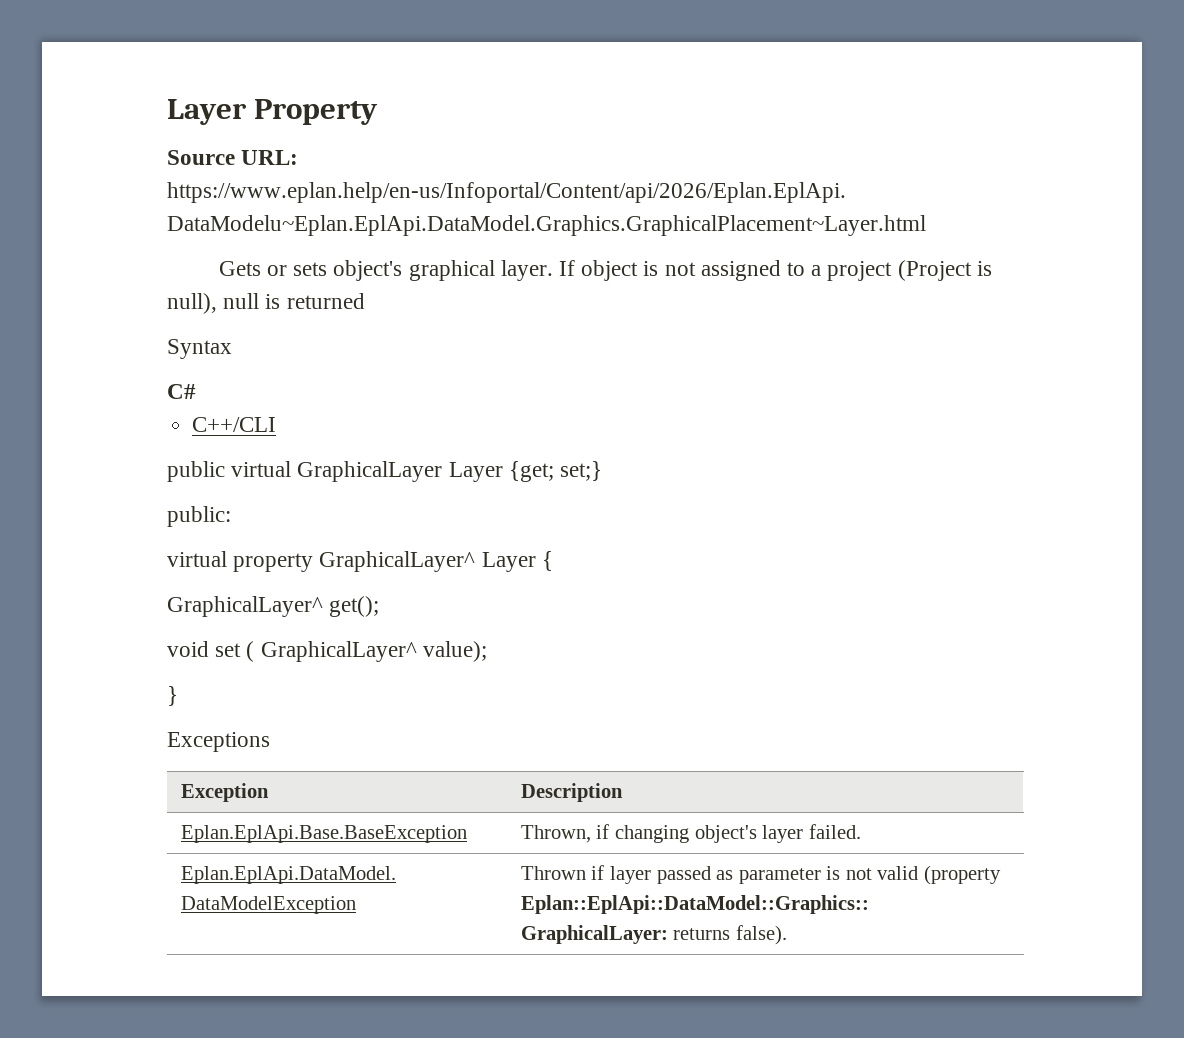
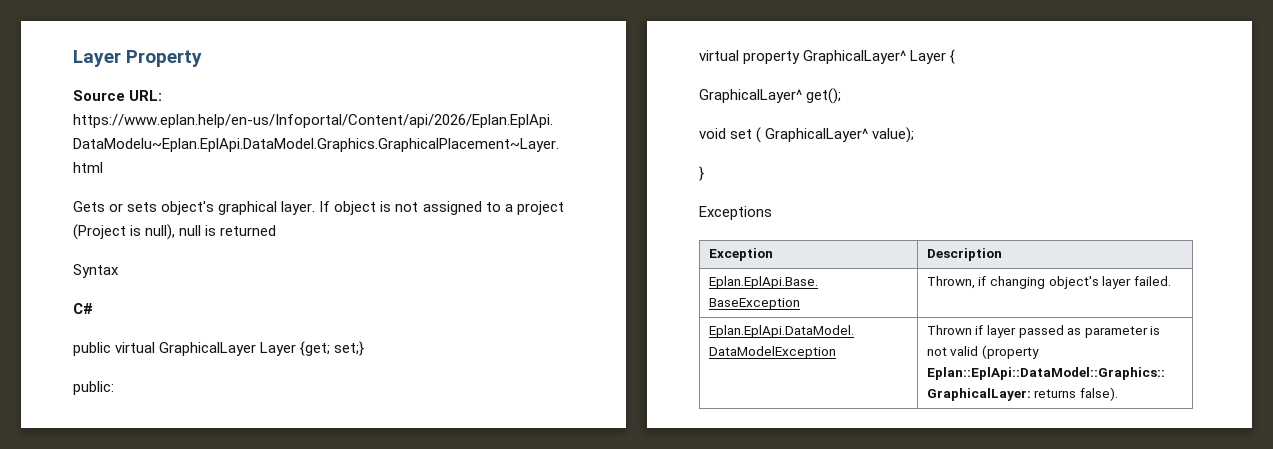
- C++/CLI

